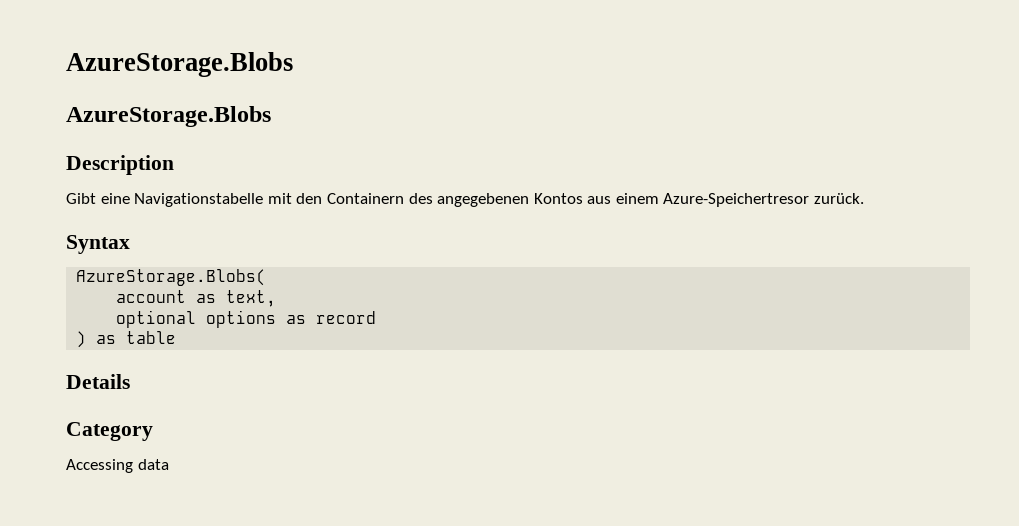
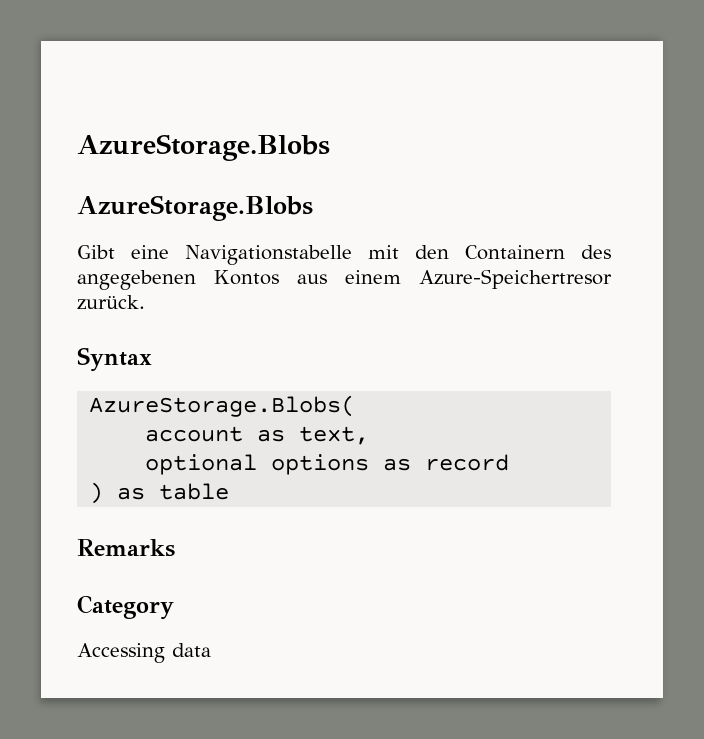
- Description
- Details
+ Remarks

